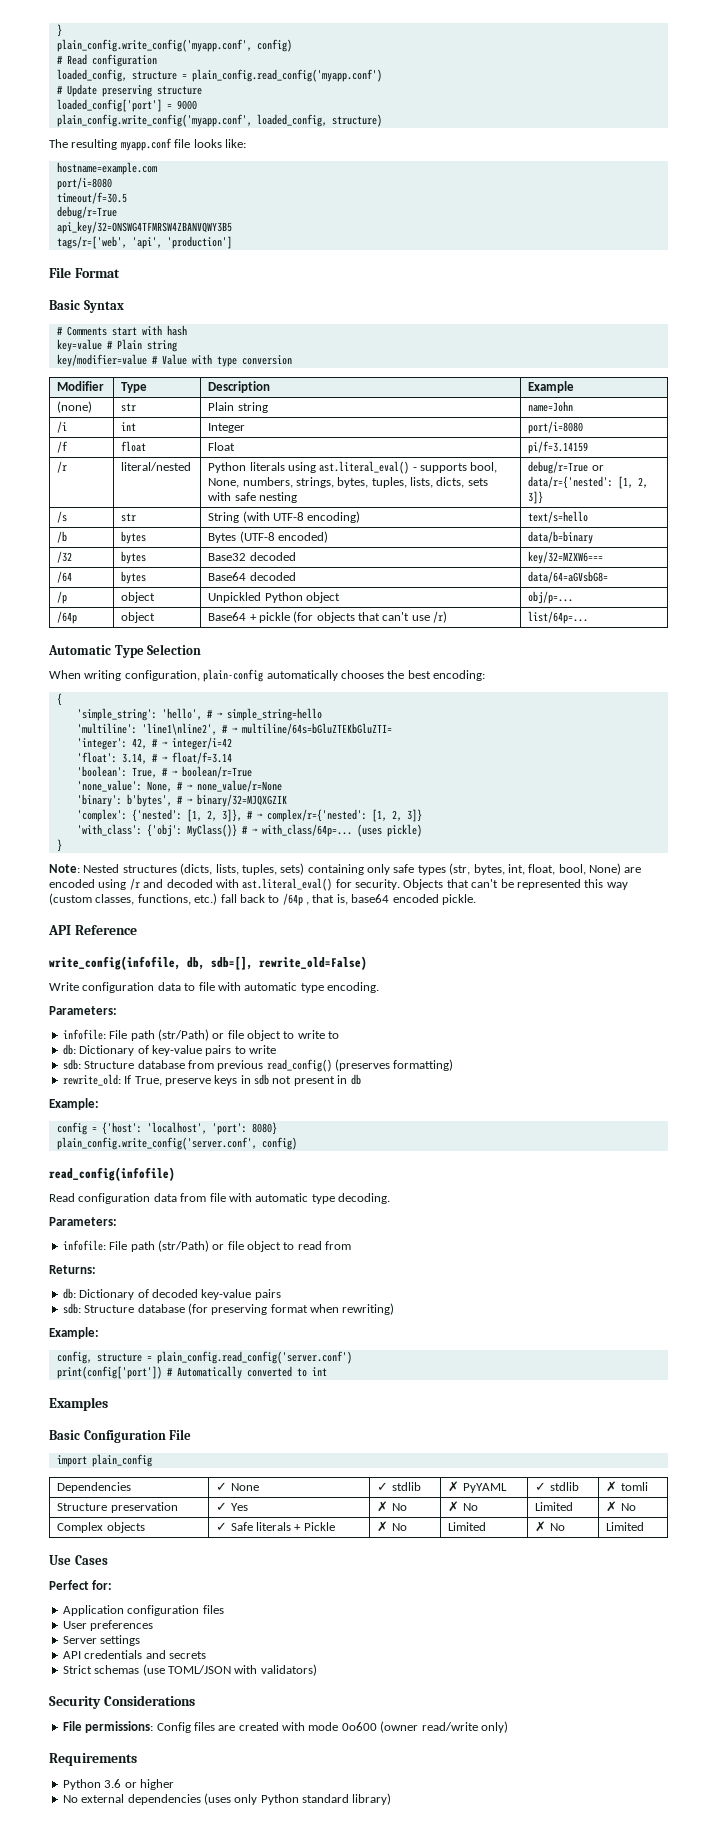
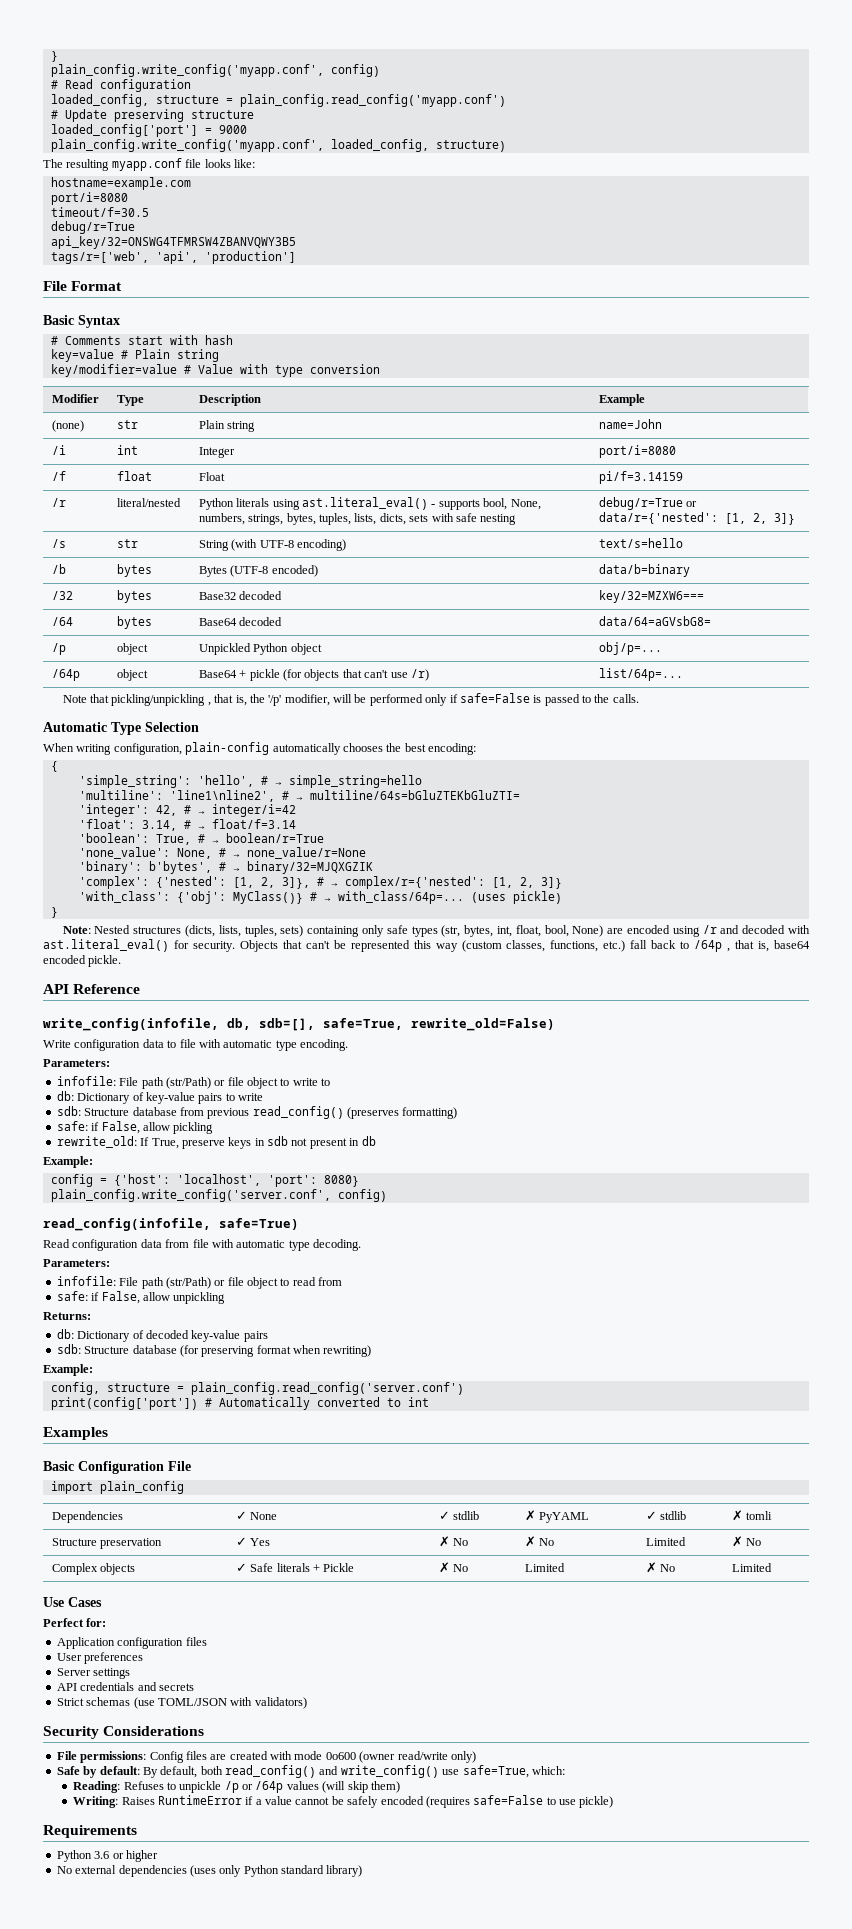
+ Note that pickling/unpickling , that is, the '/p' modifier, will be performed only if safe=False is passed to the calls.
- write_config(infofile, db, sdb=[], rewrite_old=False)
+ write_config(infofile, db, sdb=[], safe=True, rewrite_old=False)
+ safe: if False, allow pickling
- read_config(infofile)
+ read_config(infofile, safe=True)
+ safe: if False, allow unpickling
+ Safe by default: By default, both read_config() and write_config() use safe=True, which:
+ Reading: Refuses to unpickle /p or /64p values (will skip them)
+ Writing: Raises RuntimeError if a value cannot be safely encoded (requires safe=False to use pickle)

